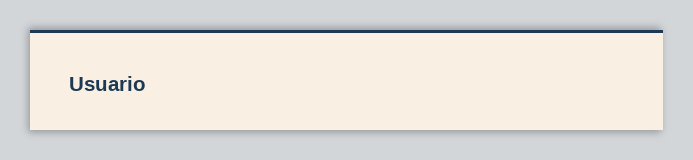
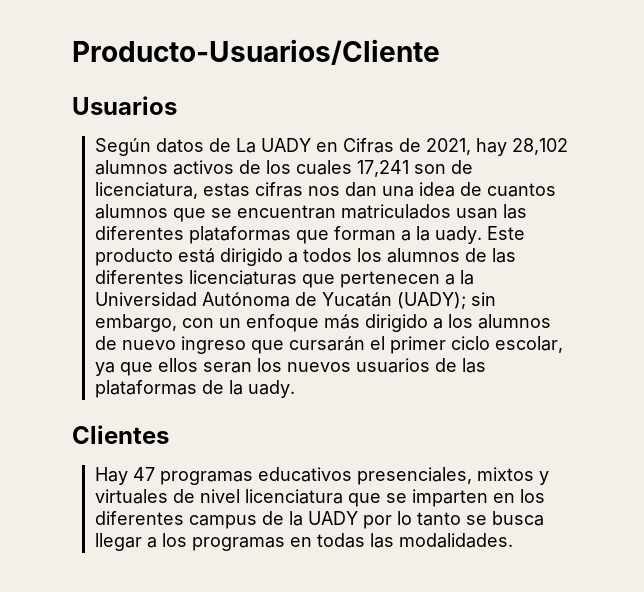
- Usuario
+ Producto-Usuarios/Cliente
+ Usuarios
+ Según datos de La UADY en Cifras de 2021, hay 28,102 alumnos activos de los cuales 17,241 son de licenciatura, estas cifras nos dan una idea de cuantos alumnos que se encuentran matriculados usan las diferentes plataformas que forman a la uady. Este producto está dirigido a todos los alumnos de las diferentes licenciaturas que pertenecen a la Universidad Autónoma de Yucatán (UADY); sin embargo, con un enfoque más dirigido a los alumnos de nuevo ingreso que cursarán el primer ciclo escolar, ya que ellos seran los nuevos usuarios de las plataformas de la uady.
+ Clientes
+ Hay 47 programas educativos presenciales, mixtos y virtuales de nivel licenciatura que se imparten en los diferentes campus de la UADY por lo tanto se busca llegar a los programas en todas las modalidades.

